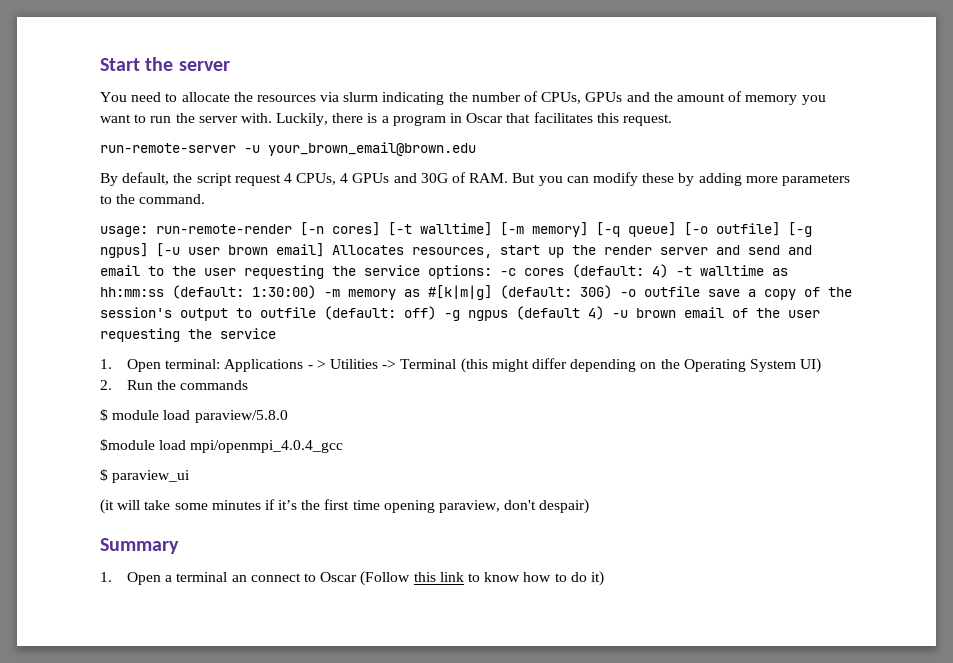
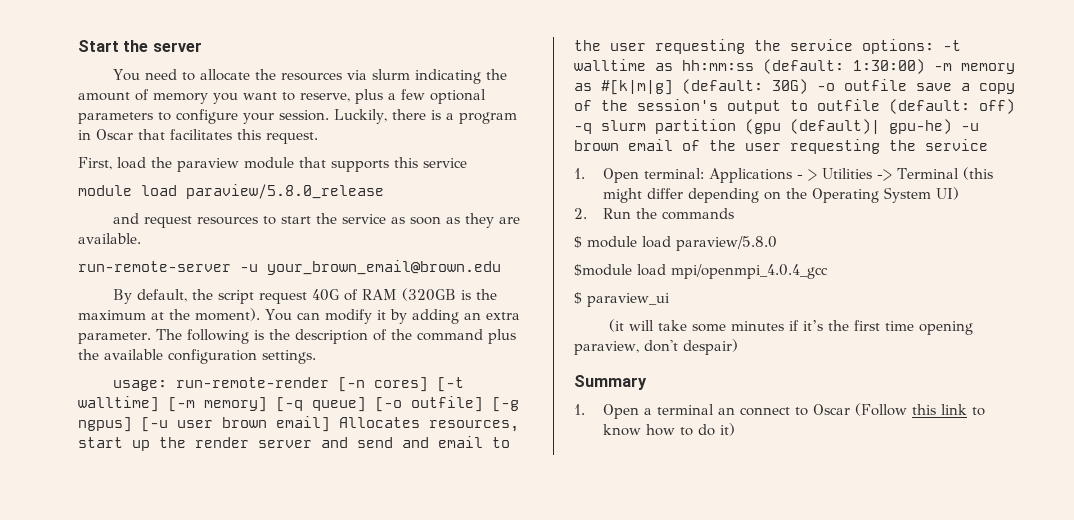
- You need to allocate the resources via slurm indicating the number of CPUs, GPUs and the amount of memory you want to run the server with.
+ You need to allocate the resources via slurm indicating the amount of memory you want to reserve, plus a few optional parameters to configure your session.
+ First, load the paraview module that supports this service
+ module load paraview/5.8.0_release
+ and request resources to start the service as soon as they are available.
- By default, the script request 4 CPUs, 4 GPUs and 30G of RAM. But you can modify these by adding more parameters to the command.
+ By default, the script request 40G of RAM (320GB is the maximum at the moment). You can modify it by adding an extra parameter. The following is the description of the command plus the available configuration settings.
- -c cores (default: 4) -t walltime as hh:mm:ss (default:
+ -t walltime as hh:mm:ss (default:
- off) -g ngpus (default 4) -u brown email of the user requesting the service
+ off) -q slurm partition (gpu (default)| gpu-he) -u brown email of the user requesting the service

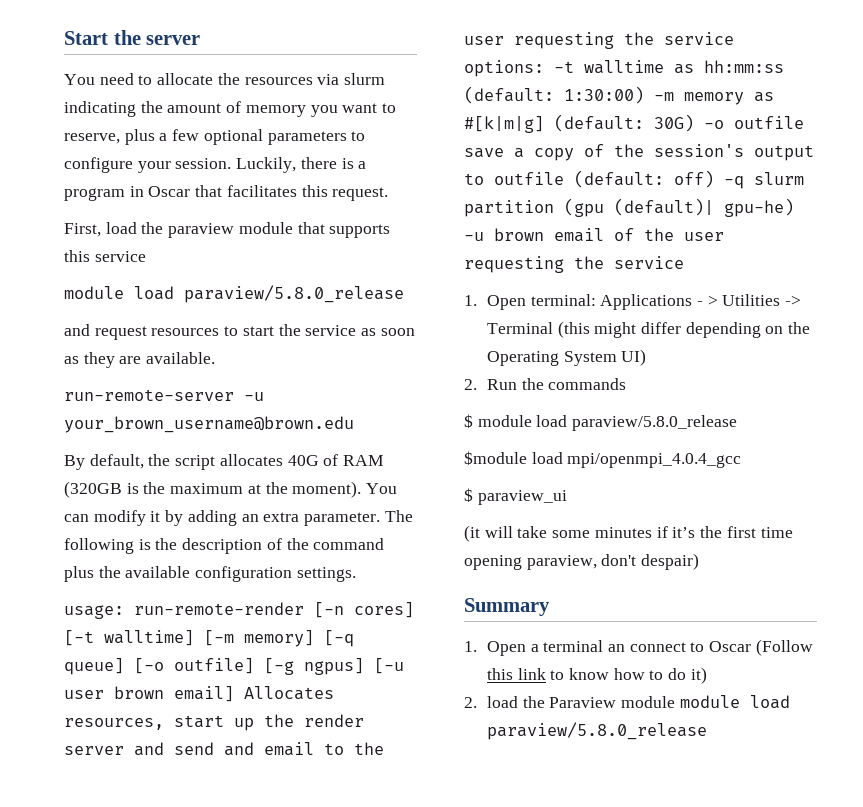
- run-remote-server -u your_brown_email@brown.edu
+ run-remote-server -u your_brown_username@brown.edu
- By default, the script request 40G of RAM (320GB is the maximum at the moment).
+ By default, the script allocates 40G of RAM (320GB is the maximum at the moment).
- $ module load paraview/5.8.0
+ $ module load paraview/5.8.0_release
+ 2. load the Paraview module module load paraview/5.8.0_release

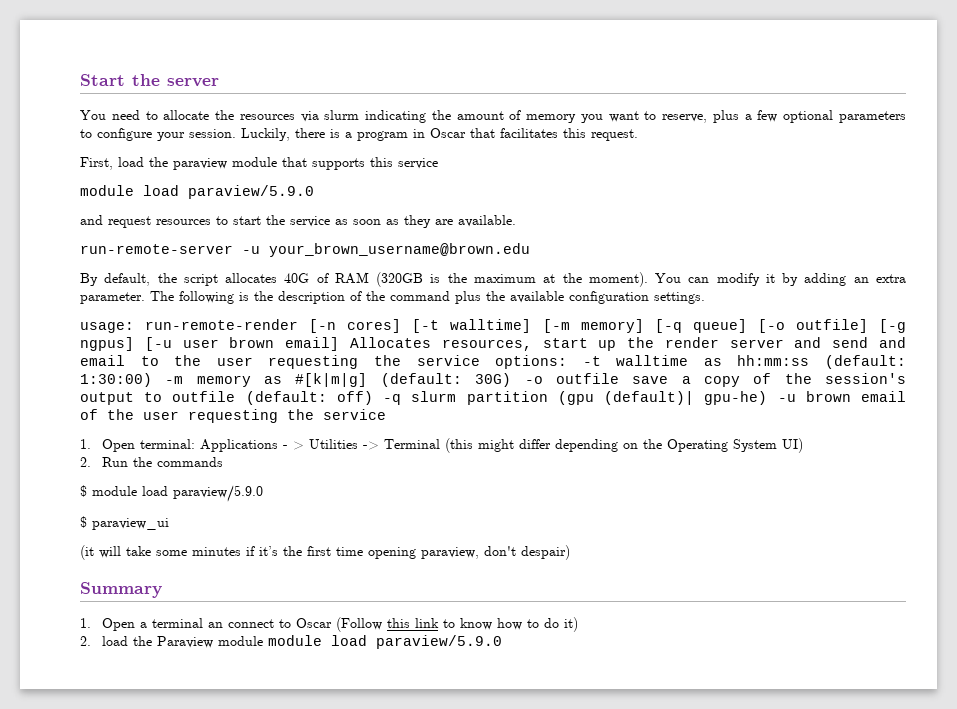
  First, load the paraview module that supports this service
- module load paraview/5.8.0_release
+ module load paraview/5.9.0
- $ module load paraview/5.8.0_release
- $module load mpi/openmpi_4.0.4_gcc
+ $ module load paraview/5.9.0
- 2. load the Paraview module module load paraview/5.8.0_release
+ 2. load the Paraview module module load paraview/5.9.0

